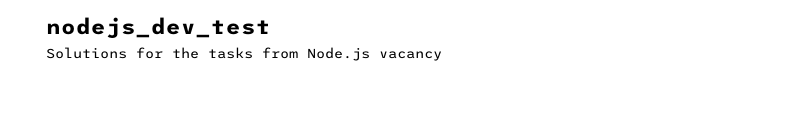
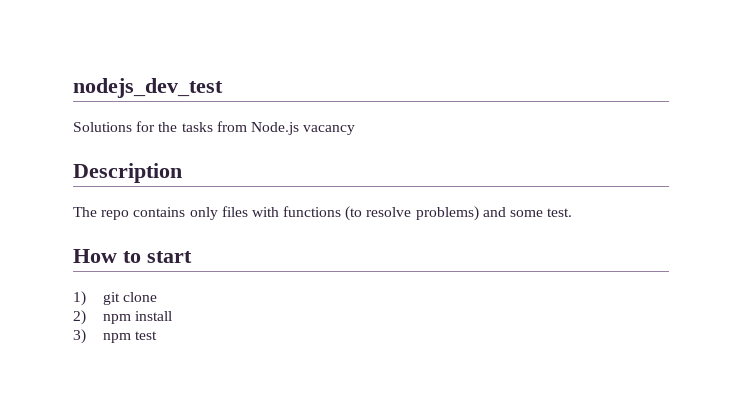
+ Description
+ The repo contains only files with functions (to resolve problems) and some test.
+ How to start
+ 1) git clone
+ 2) npm install
+ 3) npm test

